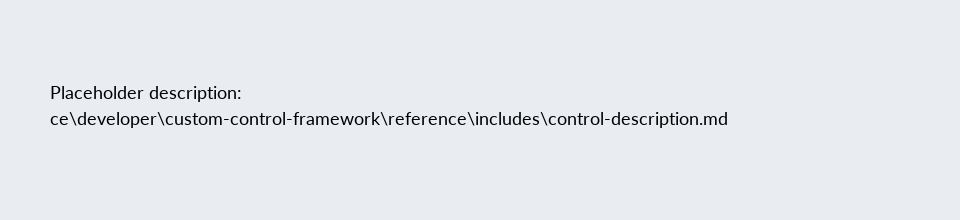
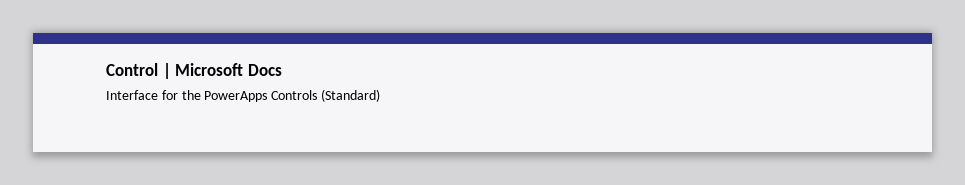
- Placeholder description: ce\developer\custom-control-framework\reference\includes\control-description.md
+ Control | Microsoft Docs
+ Interface for the PowerApps Controls (Standard)

